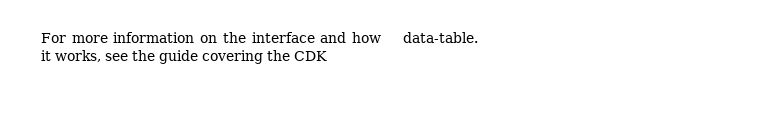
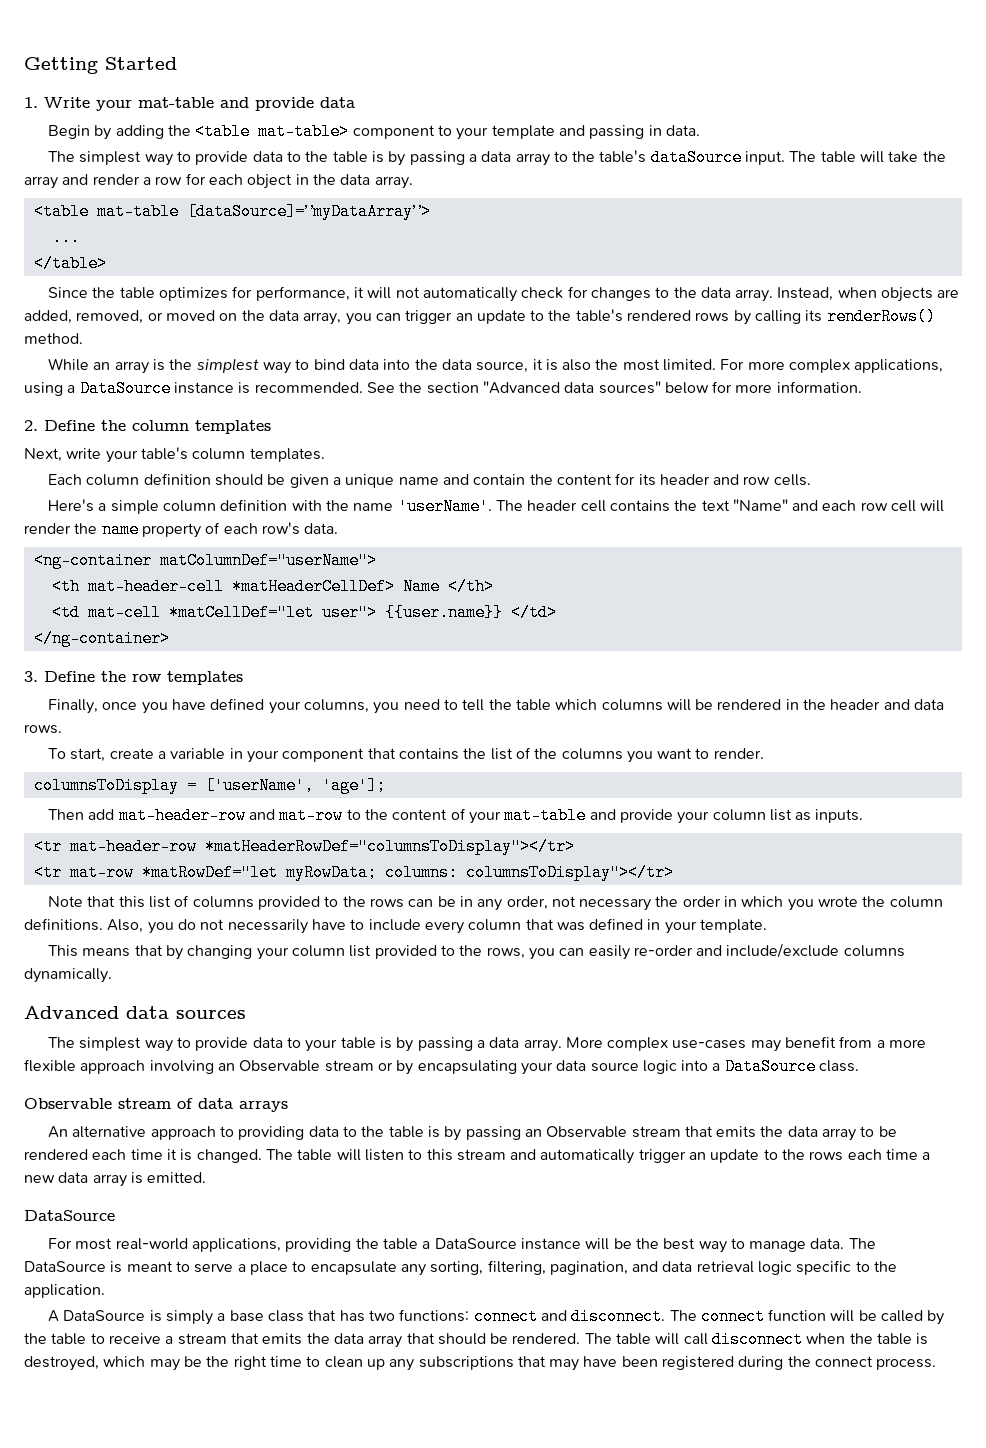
- For more information on the interface and how it works, see the guide covering the CDK data-table.
+ Getting Started
+ 1. Write your mat-table and provide data
+ Begin by adding the <table mat-table> component to your template and passing in data.
+ The simplest way to provide data to the table is by passing a data array to the table's dataSource input. The table will take the array and render a row for each object in the data array.
+ <table mat-table [dataSource]=”myDataArray”>
+ ...
+ </table>
+ Since the table optimizes for performance, it will not automatically check for changes to the data array. Instead, when objects are added, removed, or moved on the data array, you can trigger an update to the table's rendered rows by calling its renderRows() method.
+ While an array is the simplest way to bind data into the data source, it is also the most limited. For more complex applications, using a DataSource instance is recommended. See the section "Advanced data sources" below for more information.
+ 2. Define the column templates
+ Next, write your table's column templates.
+ Each column definition should be given a unique name and contain the content for its header and row cells.
+ Here's a simple column definition with the name 'userName'. The header cell contains the text "Name" and each row cell will render the name property of each row's data.
+ <ng-container matColumnDef="userName">
+ <th mat-header-cell *matHeaderCellDef> Name </th>
+ <td mat-cell *matCellDef="let user"> {{user.name}} </td>
+ </ng-container>
+ 3. Define the row templates
+ Finally, once you have defined your columns, you need to tell the table which columns will be rendered in the header and data rows.
+ To start, create a variable in your component that contains the list of the columns you want to render.
+ columnsToDisplay = ['userName', 'age'];
+ Then add mat-header-row and mat-row to the content of your mat-table and provide your column list as inputs.
+ <tr mat-header-row *matHeaderRowDef="columnsToDisplay"></tr>
+ <tr mat-row *matRowDef="let myRowData; columns: columnsToDisplay"></tr>
+ Note that this list of columns provided to the rows can be in any order, not necessary the order in which you wrote the column definitions. Also, you do not necessarily have to include every column that was defined in your template.
+ This means that by changing your column list provided to the rows, you can easily re-order and include/exclude columns dynamically.
+ Advanced data sources
+ The simplest way to provide data to your table is by passing a data array. More complex use-cases may benefit from a more flexible approach involving an Observable stream or by encapsulating your data source logic into a DataSource class.
+ Observable stream of data arrays
+ An alternative approach to providing data to the table is by passing an Observable stream that emits the data array to be rendered each time it is changed. The table will listen to this stream and automatically trigger an update to the rows each time a new data array is emitted.
+ DataSource
+ For most real-world applications, providing the table a DataSource instance will be the best way to manage data. The DataSource is meant to serve a place to encapsulate any sorting, filtering, pagination, and data retrieval logic specific to the application.
+ A DataSource is simply a base class that has two functions: connect and disconnect. The connect function will be called by the table to receive a stream that emits the data array that should be rendered. The table will call disconnect when the table is destroyed, which may be the right time to clean up any subscriptions that may have been registered during the connect process.

